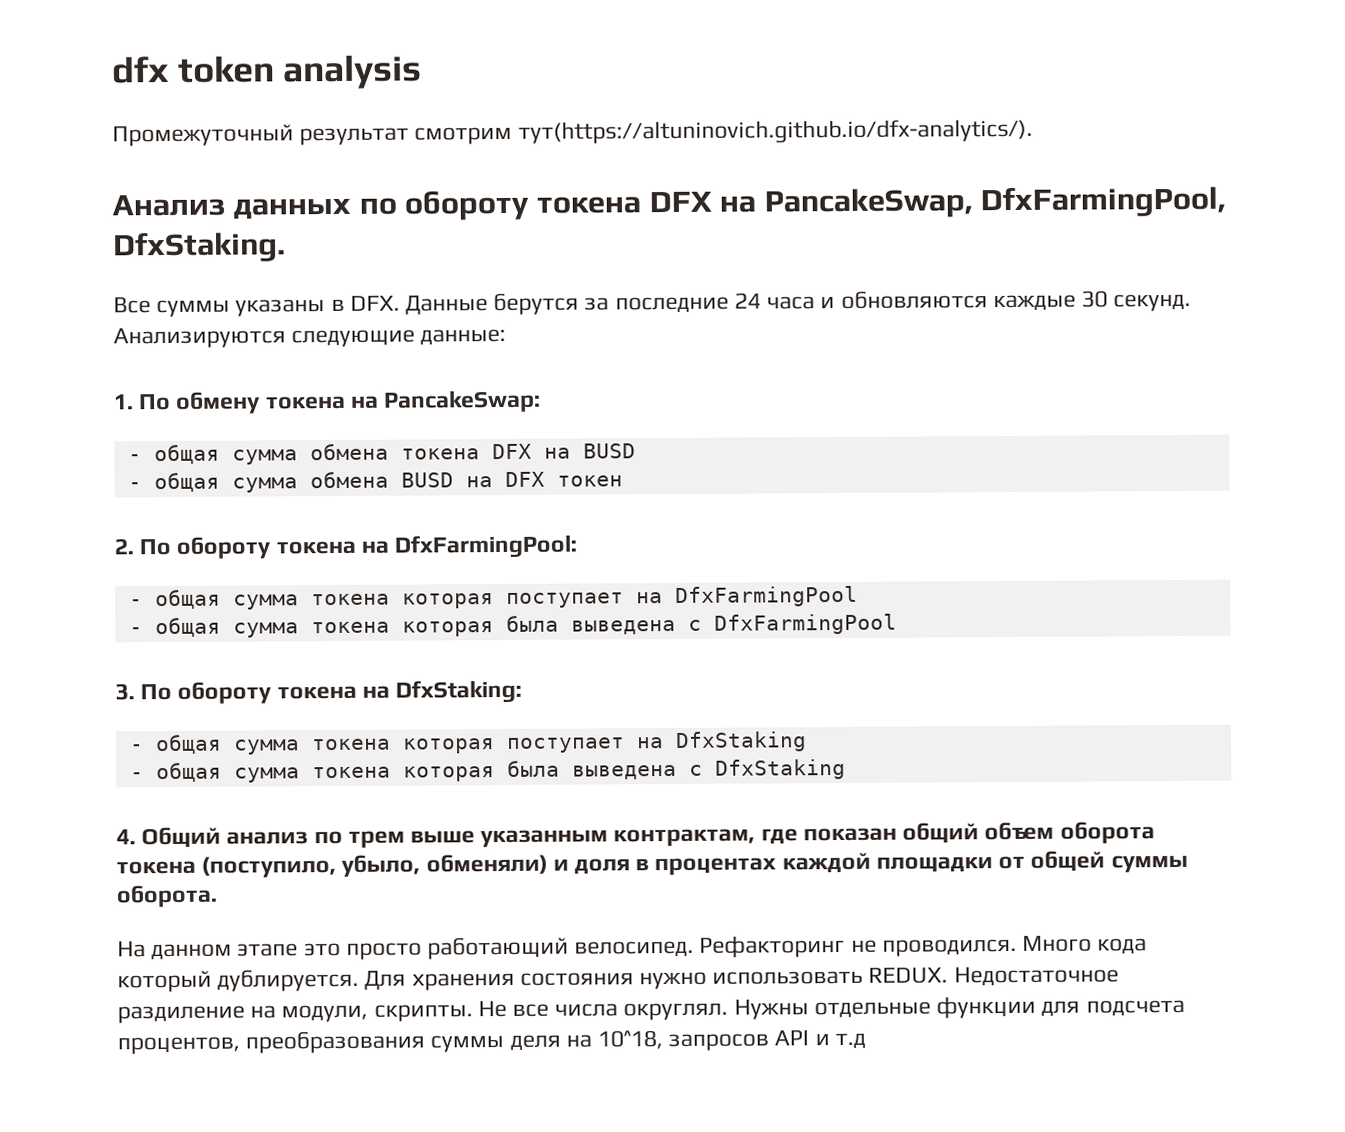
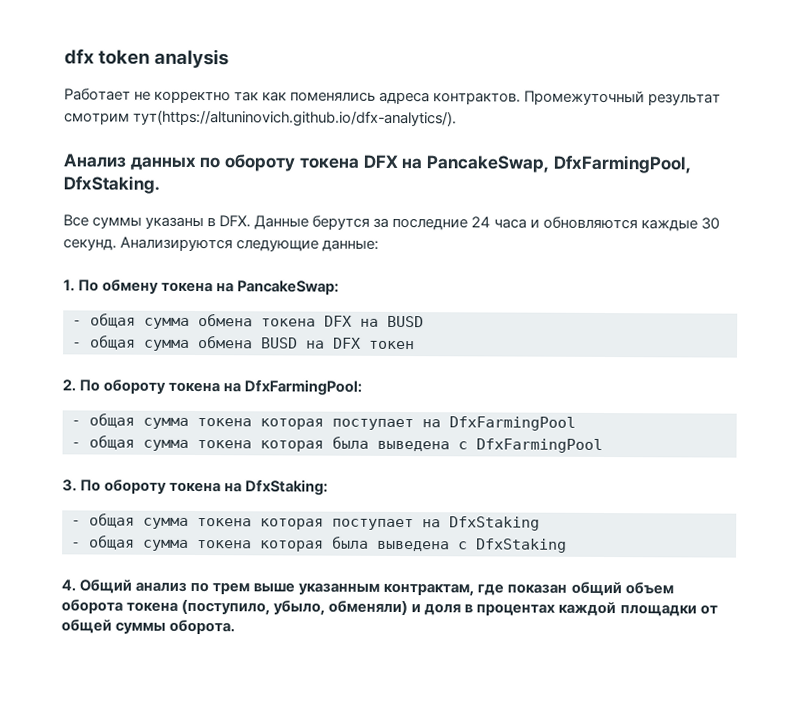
+ Работает не корректно так как поменялись адреса контрактов.
- На данном этапе это просто работающий велосипед. Рефакторинг не проводился. Много кода который дублируется. Для хранения состояния нужно использовать REDUX. Недостаточное раздиление на модули, скрипты. Не все числа округлял. Нужны отдельные функции для подсчета процентов, преобразования суммы деля на 10^18, запросов API и т.д

